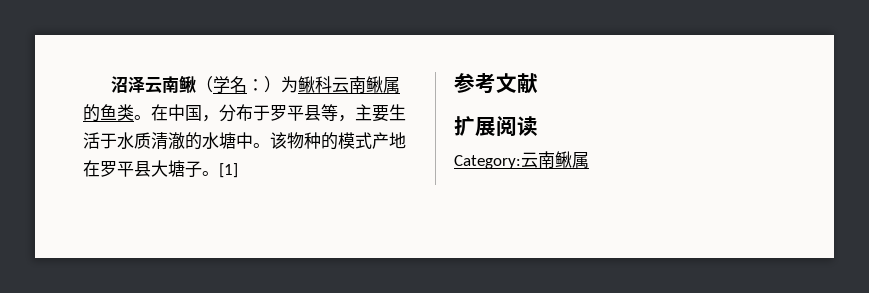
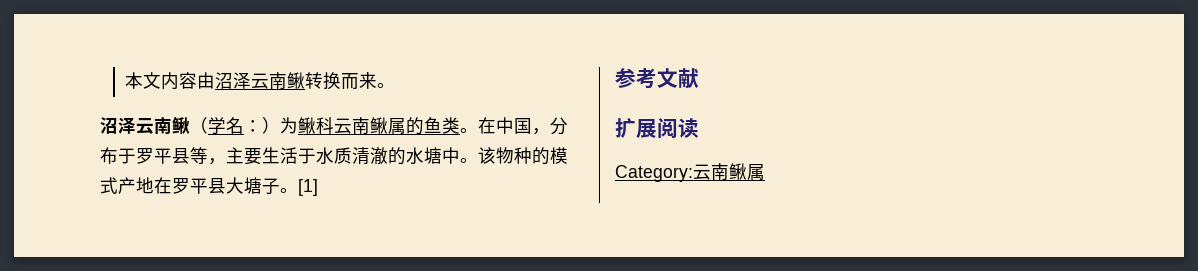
+ 本文内容由沼泽云南鳅转换而来。

